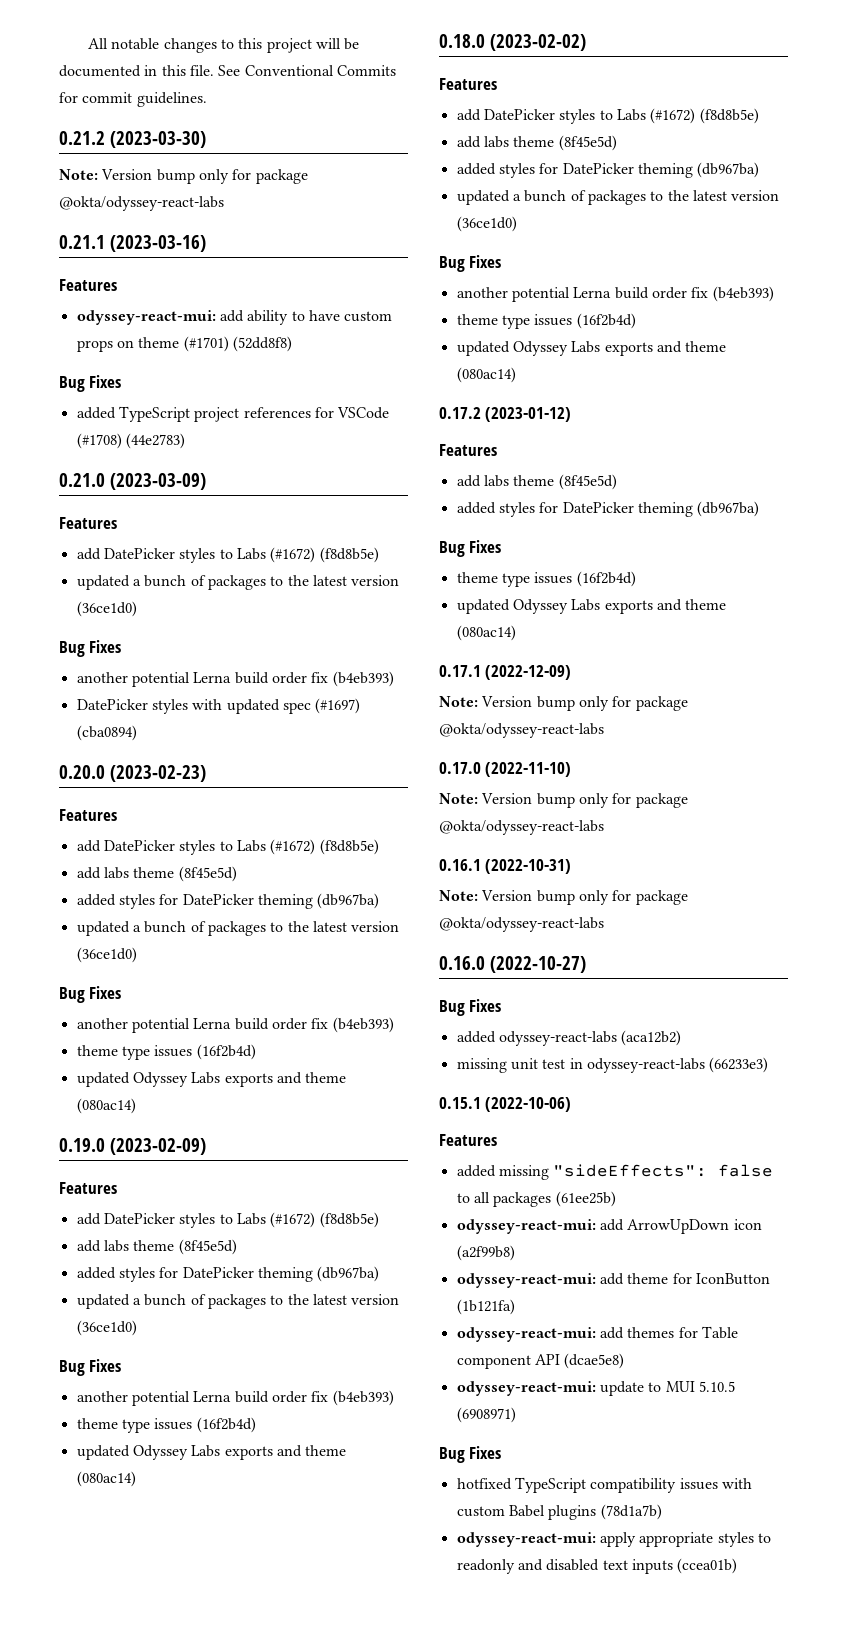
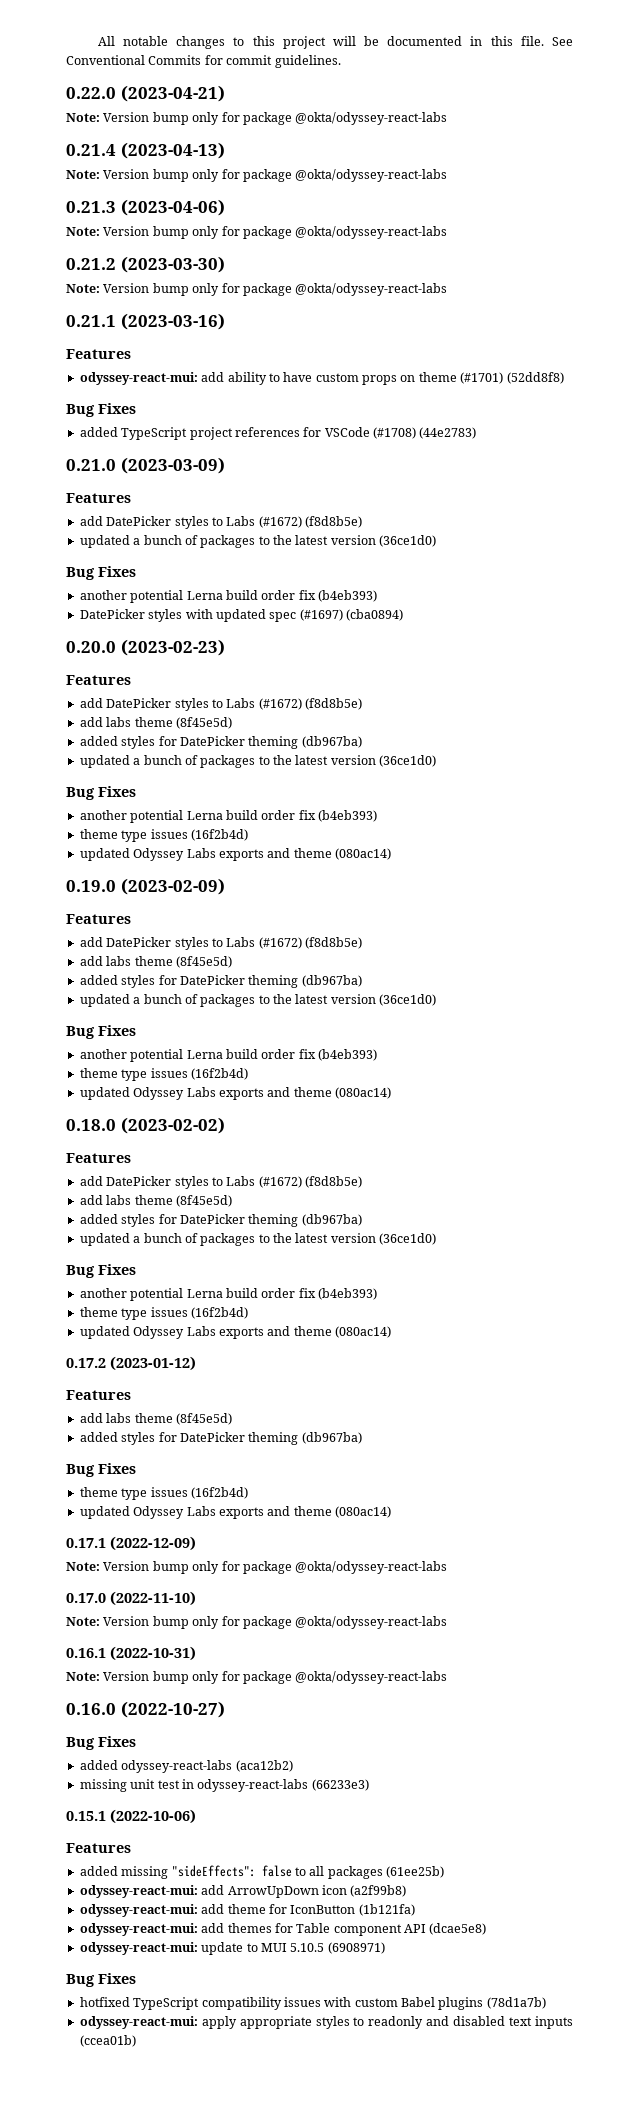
+ 0.22.0 (2023-04-21)
+ Note: Version bump only for package @okta/odyssey-react-labs
+ 0.21.4 (2023-04-13)
+ Note: Version bump only for package @okta/odyssey-react-labs
+ 0.21.3 (2023-04-06)
+ Note: Version bump only for package @okta/odyssey-react-labs

